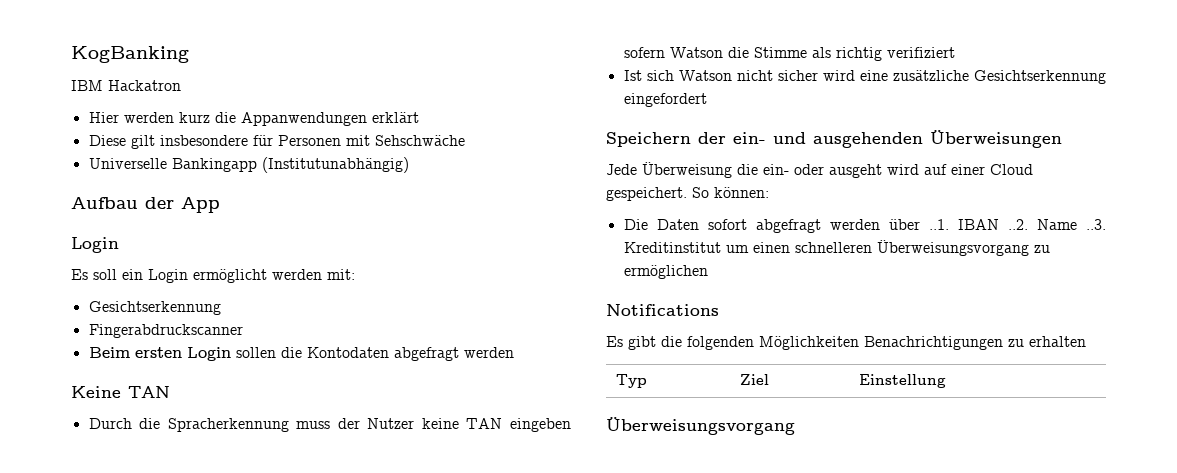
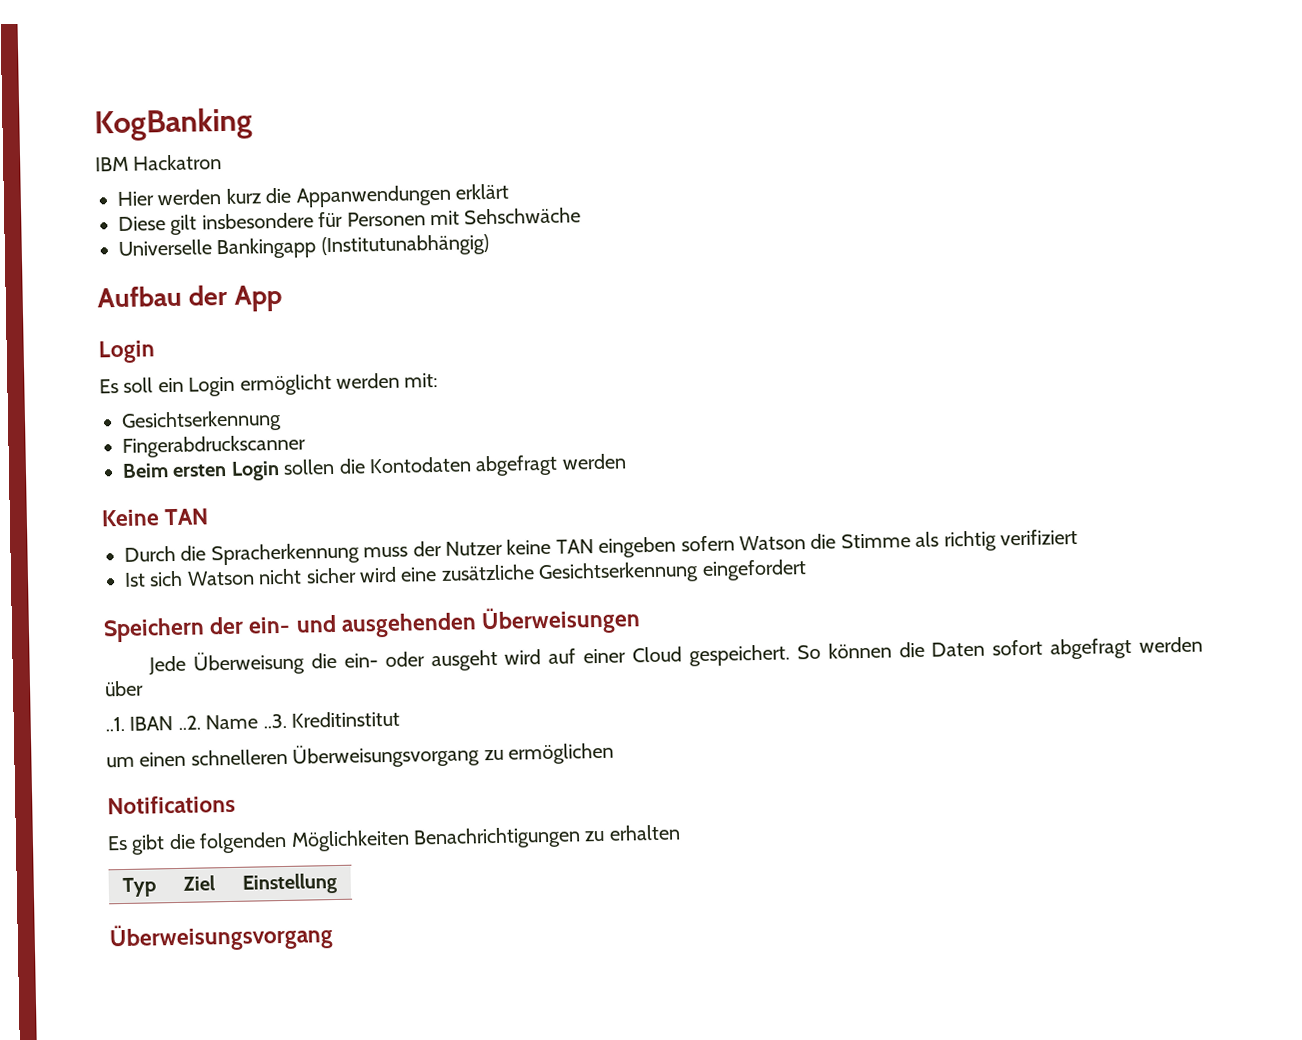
- So können:
- Die Daten sofort abgefragt werden über ..1. IBAN ..2. Name ..3. Kreditinstitut um einen schnelleren Überweisungsvorgang zu ermöglichen
+ So können die Daten sofort abgefragt werden über
+ ..1. IBAN ..2. Name ..3. Kreditinstitut
+ um einen schnelleren Überweisungsvorgang zu ermöglichen

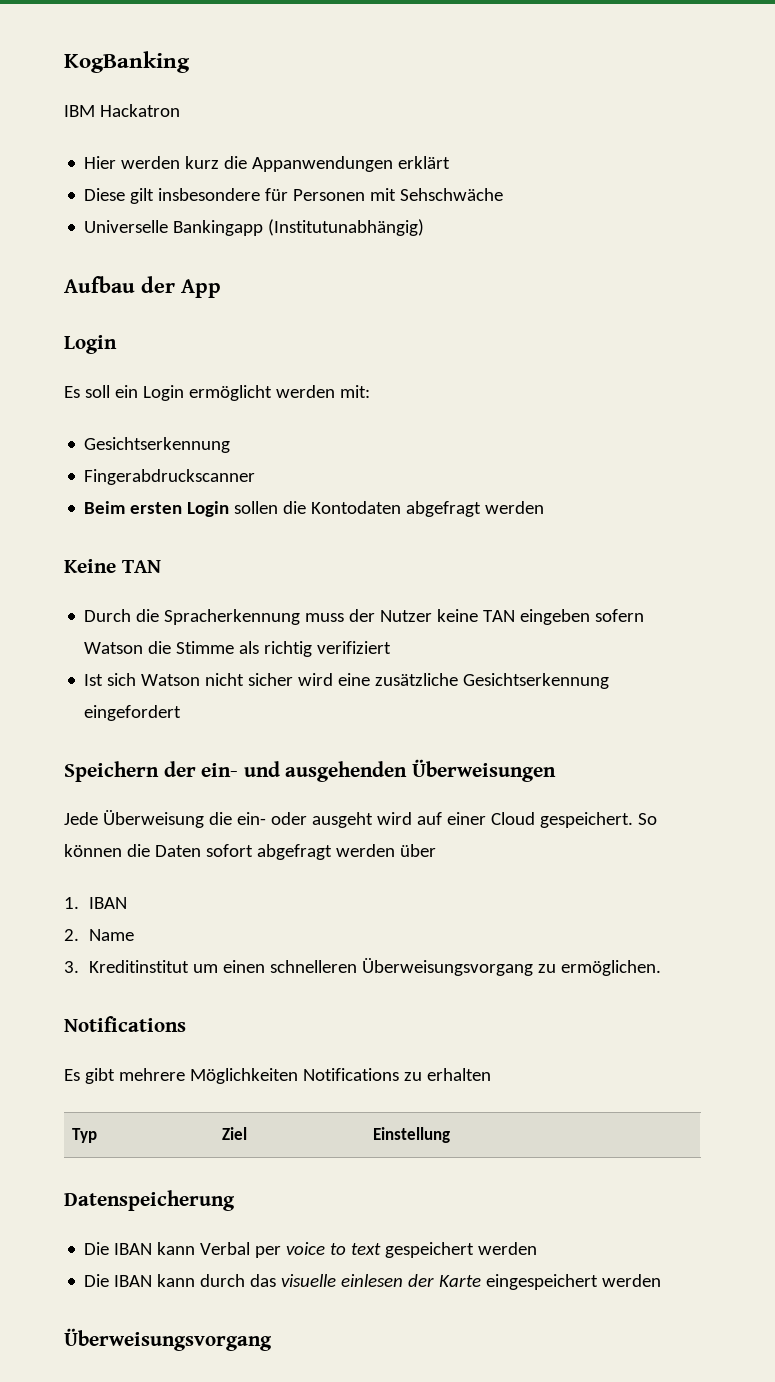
- ..1. IBAN ..2. Name ..3. Kreditinstitut
- um einen schnelleren Überweisungsvorgang zu ermöglichen
+ 1. IBAN
+ 2. Name
+ 3. Kreditinstitut um einen schnelleren Überweisungsvorgang zu ermöglichen.
- Es gibt die folgenden Möglichkeiten Benachrichtigungen zu erhalten
+ Es gibt mehrere Möglichkeiten Notifications zu erhalten
+ Datenspeicherung
+ Die IBAN kann Verbal per voice to text gespeichert werden
+ Die IBAN kann durch das visuelle einlesen der Karte eingespeichert werden

